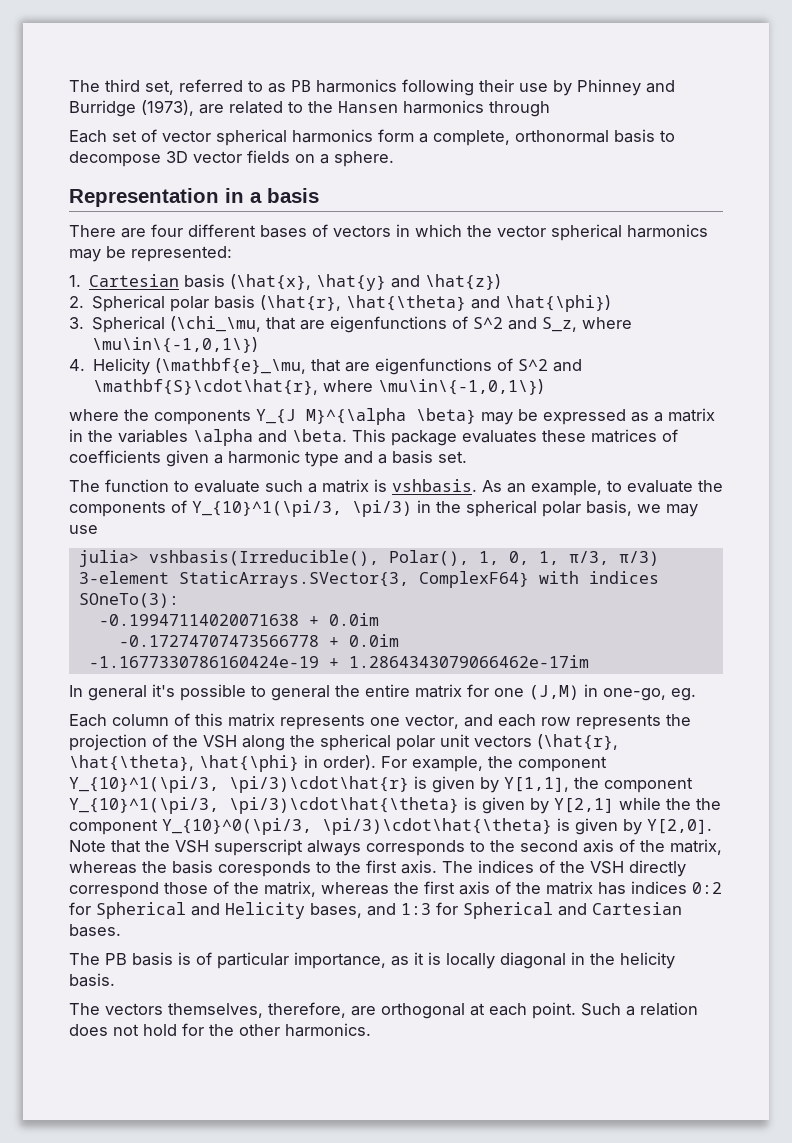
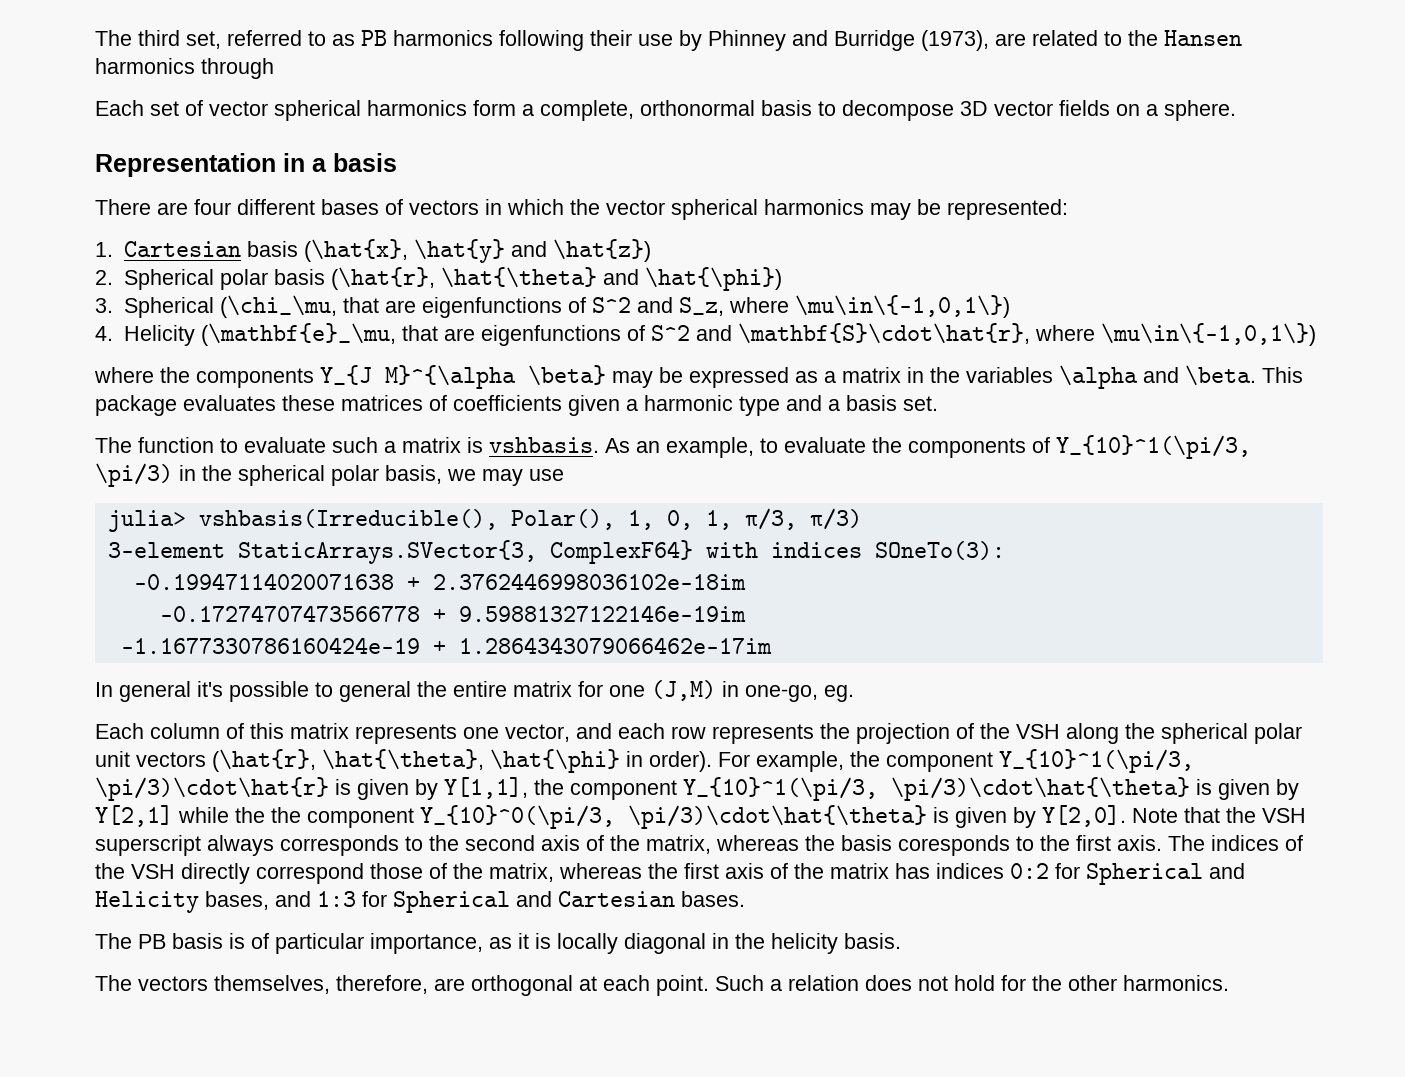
- -0.19947114020071638 + 0.0im
+ -0.19947114020071638 + 2.3762446998036102e-18im
- -0.17274707473566778 + 0.0im
+ -0.17274707473566778 + 9.59881327122146e-19im

